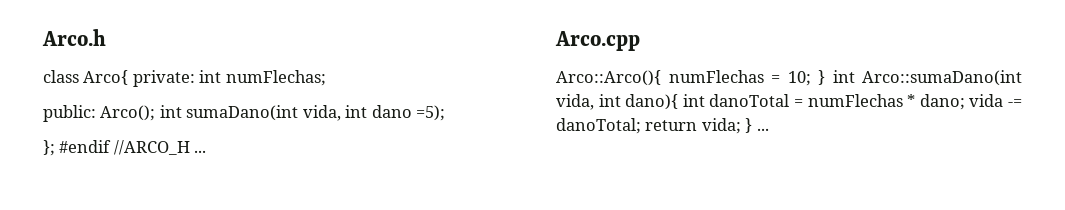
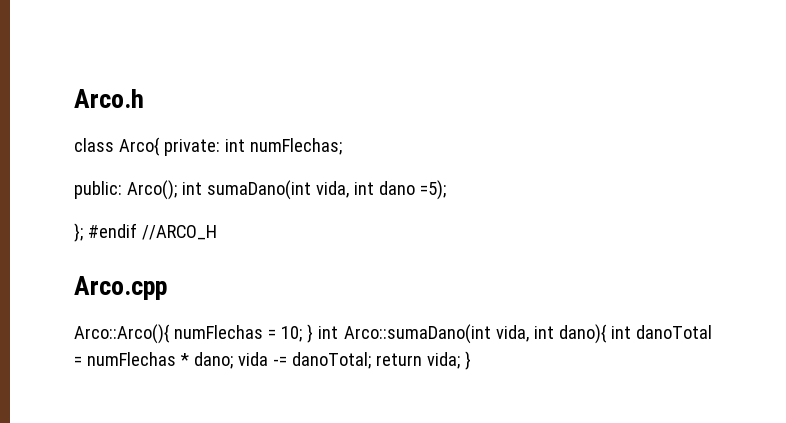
- }; #endif //ARCO_H ...
+ }; #endif //ARCO_H
- Arco::Arco(){ numFlechas = 10; } int Arco::sumaDano(int vida, int dano){ int danoTotal = numFlechas * dano; vida -= danoTotal; return vida; } ...
+ Arco::Arco(){ numFlechas = 10; } int Arco::sumaDano(int vida, int dano){ int danoTotal = numFlechas * dano; vida -= danoTotal; return vida; }

